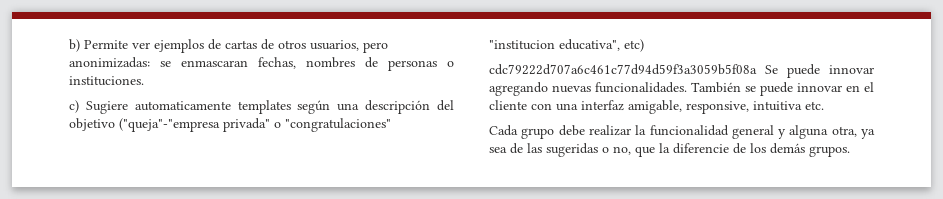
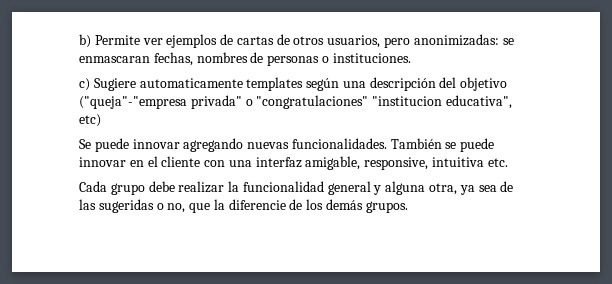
- cdc79222d707a6c461c77d94d59f3a3059b5f08a Se puede innovar agregando nuevas funcionalidades.
+ Se puede innovar agregando nuevas funcionalidades.

